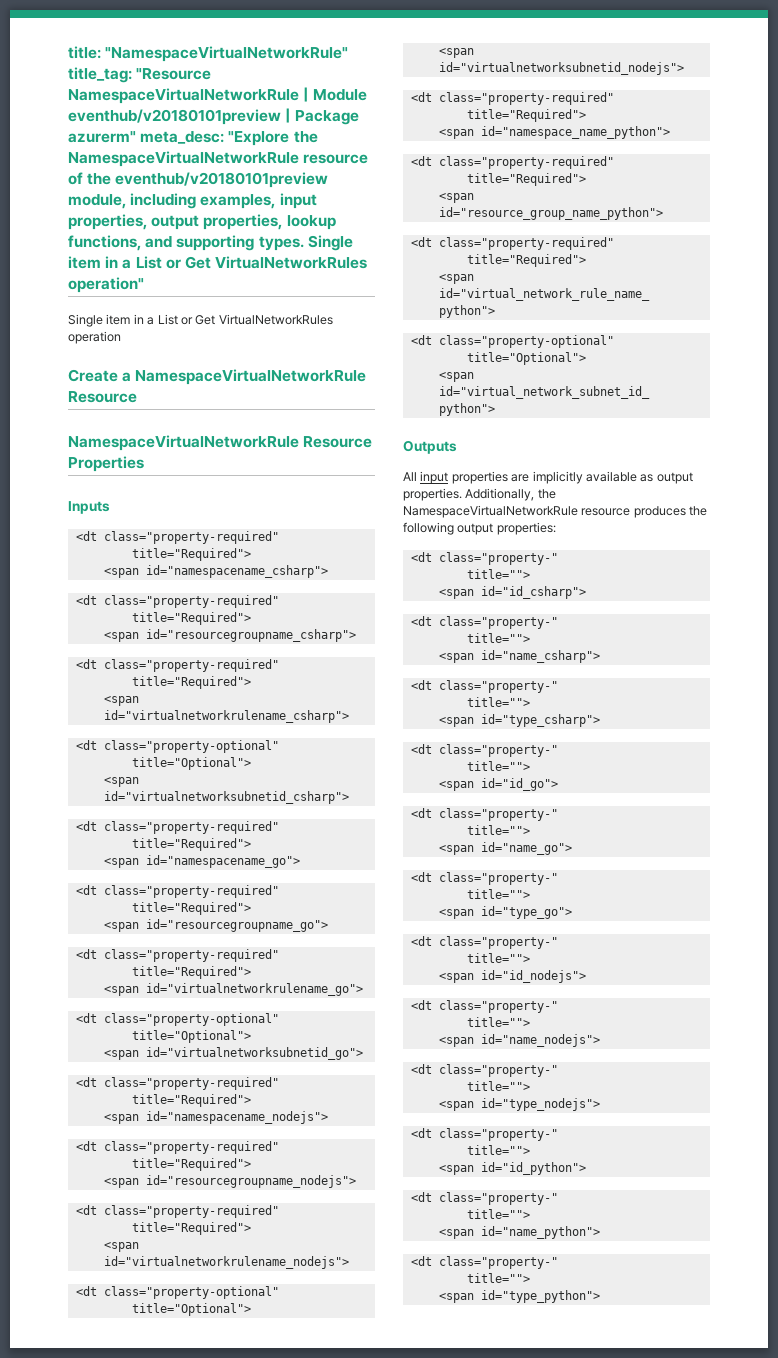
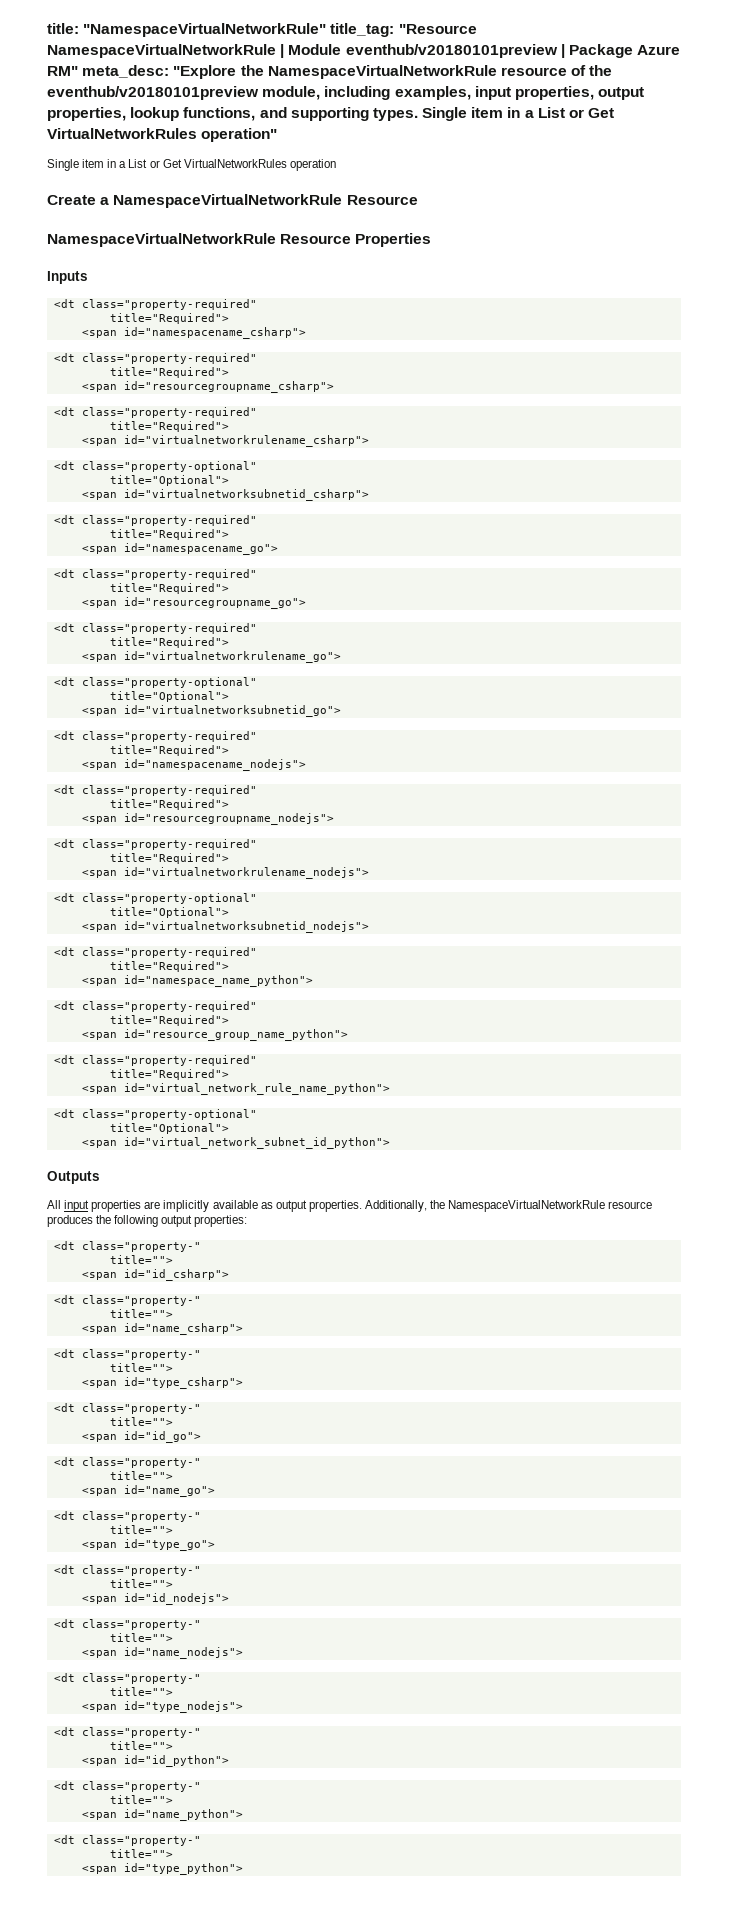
- title: "NamespaceVirtualNetworkRule" title_tag: "Resource NamespaceVirtualNetworkRule | Module eventhub/v20180101preview | Package azurerm" meta_desc: "Explore the NamespaceVirtualNetworkRule resource of the eventhub/v20180101preview module, including examples, input properties, output properties, lookup functions, and supporting types.
+ title: "NamespaceVirtualNetworkRule" title_tag: "Resource NamespaceVirtualNetworkRule | Module eventhub/v20180101preview | Package Azure RM" meta_desc: "Explore the NamespaceVirtualNetworkRule resource of the eventhub/v20180101preview module, including examples, input properties, output properties, lookup functions, and supporting types.

